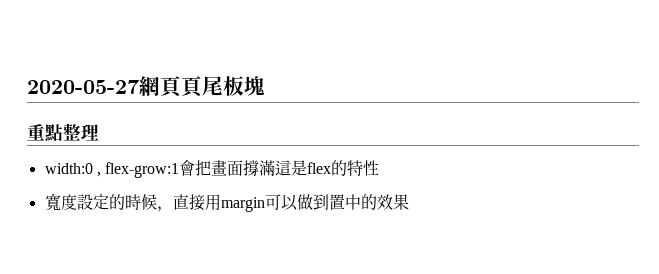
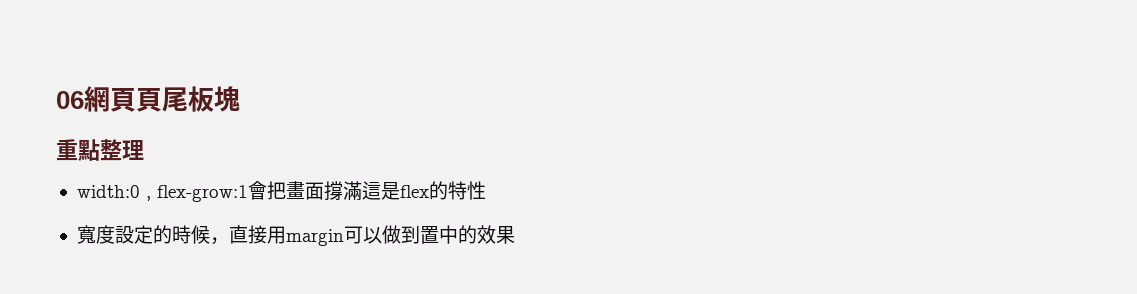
- 2020-05-27網頁頁尾板塊
+ 06網頁頁尾板塊

